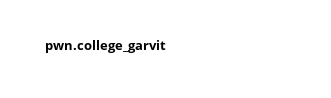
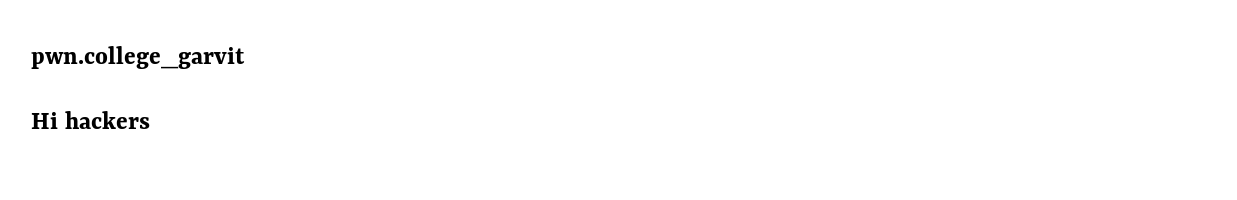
+ Hi hackers

